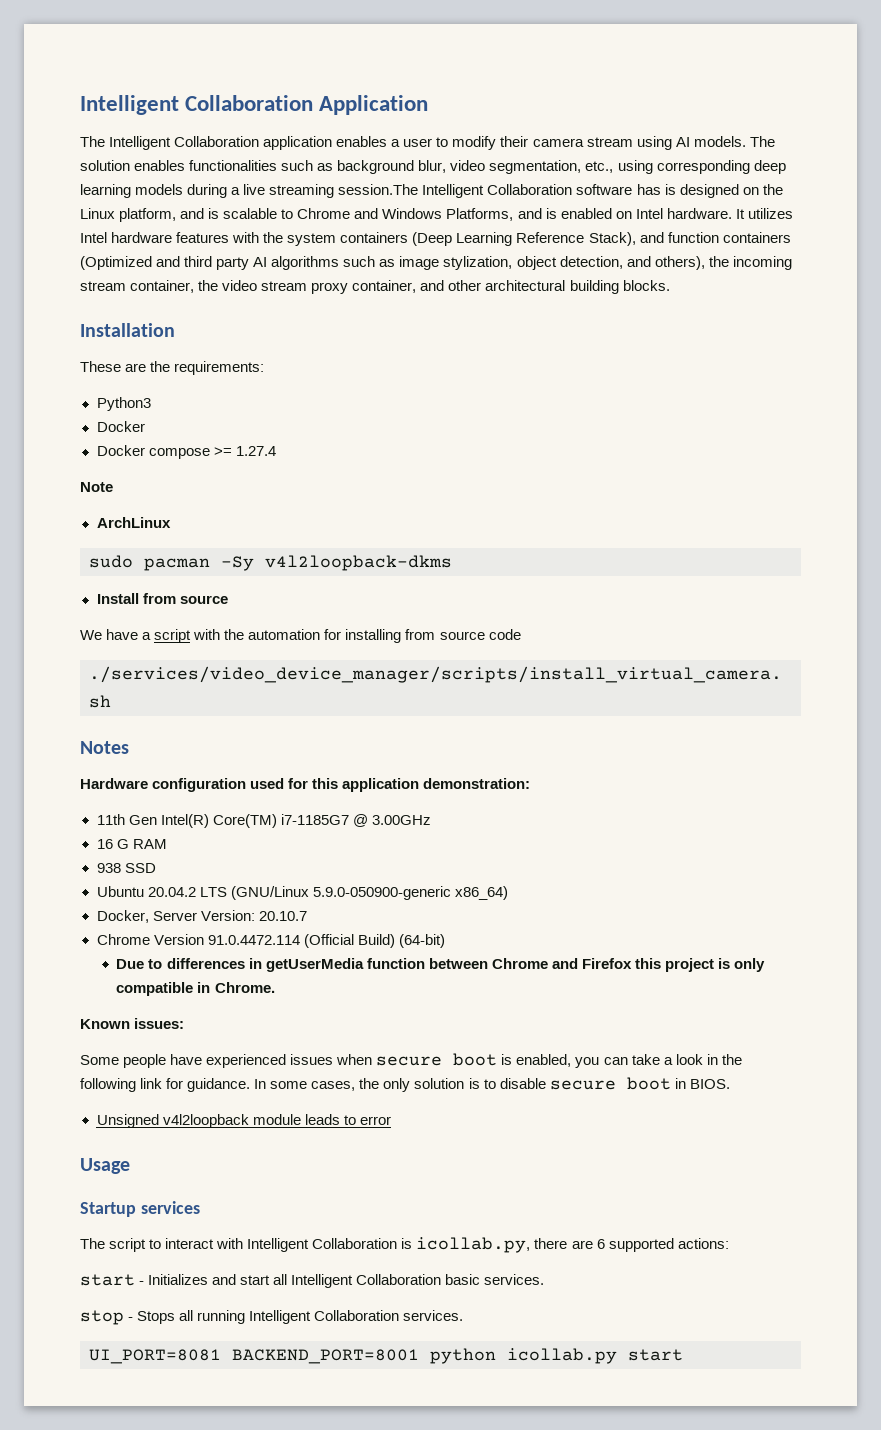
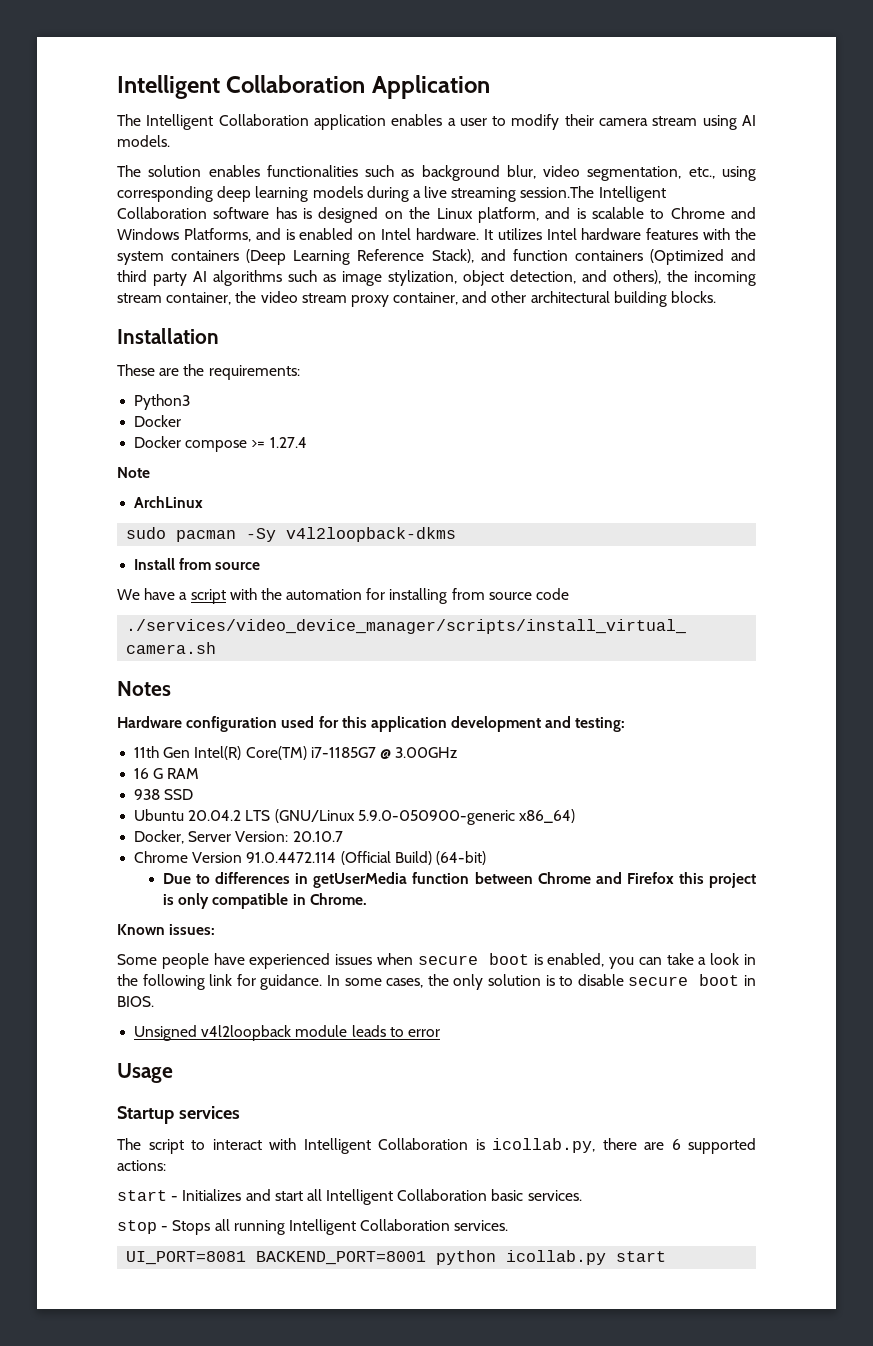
- The Intelligent Collaboration application enables a user to modify their camera stream using AI models. The solution enables functionalities such as background blur, video segmentation, etc., using corresponding deep learning models during a live streaming session.The Intelligent Collaboration software has is designed on the Linux platform, and is scalable to Chrome and Windows Platforms, and is enabled on Intel hardware.
+ The Intelligent Collaboration application enables a user to modify their camera stream using AI models.
+ The solution enables functionalities such as background blur, video segmentation, etc., using corresponding deep learning models during a live streaming session.The Intelligent Collaboration software has is designed on the Linux platform, and is scalable to Chrome and Windows Platforms, and is enabled on Intel hardware.
- Hardware configuration used for this application demonstration:
+ Hardware configuration used for this application development and testing:

